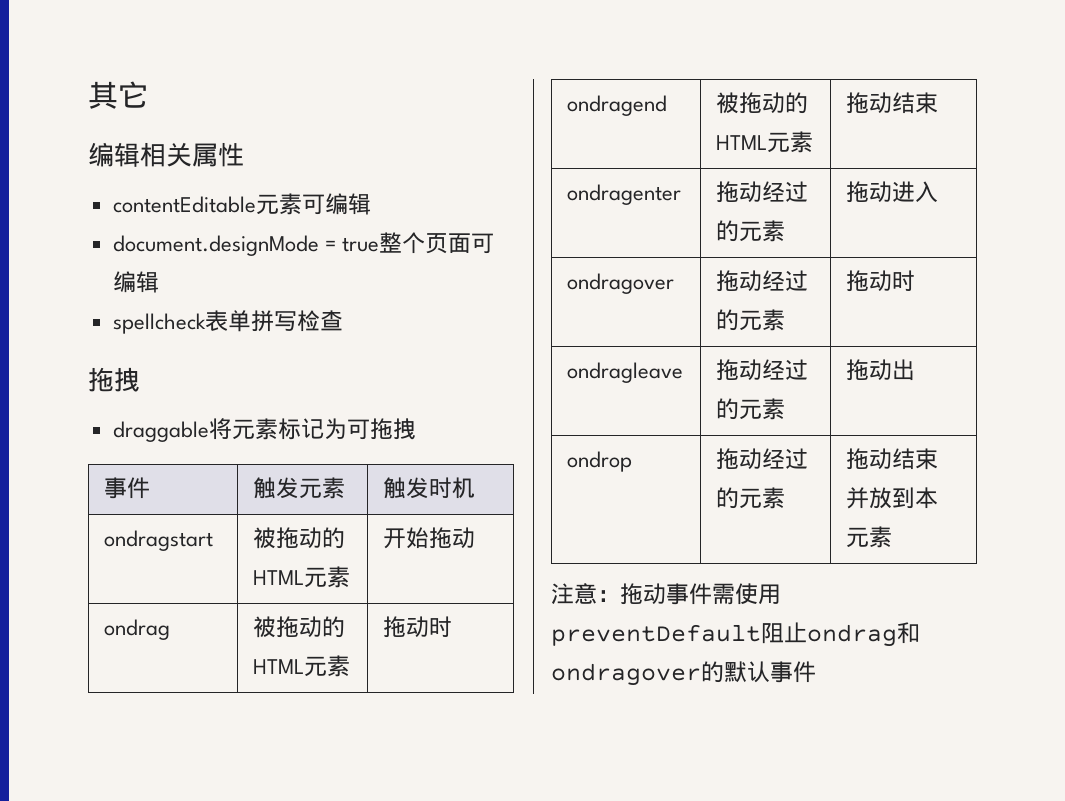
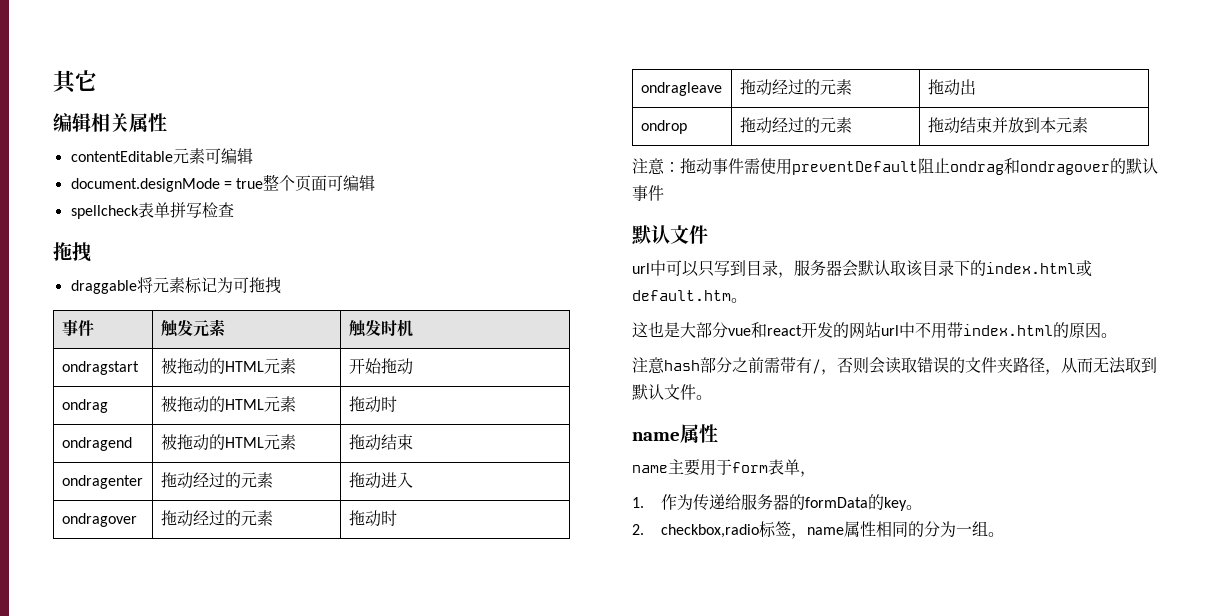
  注意：拖动事件需使用preventDefault阻止ondrag和ondragover的默认事件
+ 默认文件
+ url中可以只写到目录，服务器会默认取该目录下的index.html或default.htm。
+ 这也是大部分vue和react开发的网站url中不用带index.html的原因。
+ 注意hash部分之前需带有/，否则会读取错误的文件夹路径，从而无法取到默认文件。
+ name属性
+ name主要用于form表单，
+ 1.作为传递给服务器的formData的key。
+ 2. checkbox,radio标签，name属性相同的分为一组。

